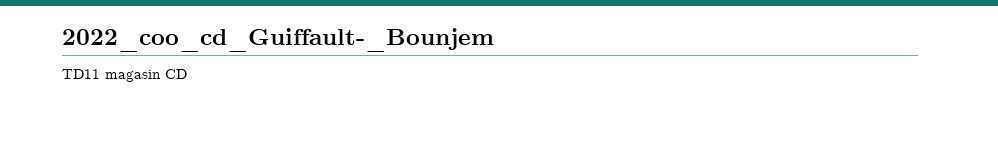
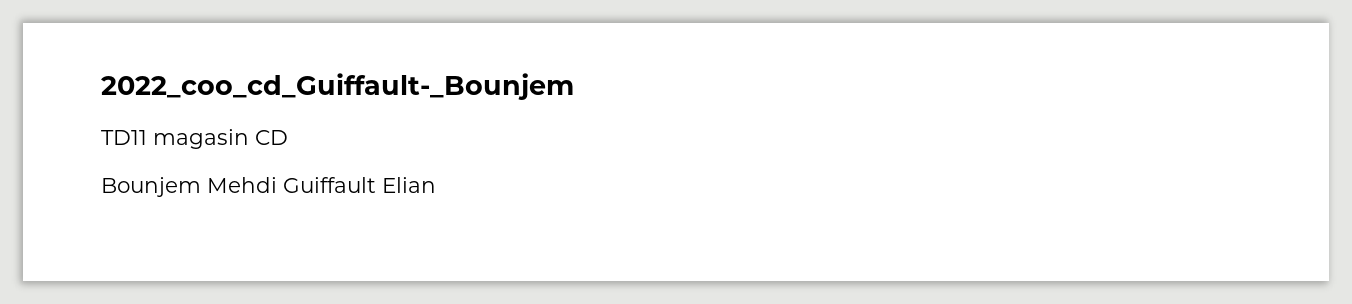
+ Bounjem Mehdi Guiffault Elian

